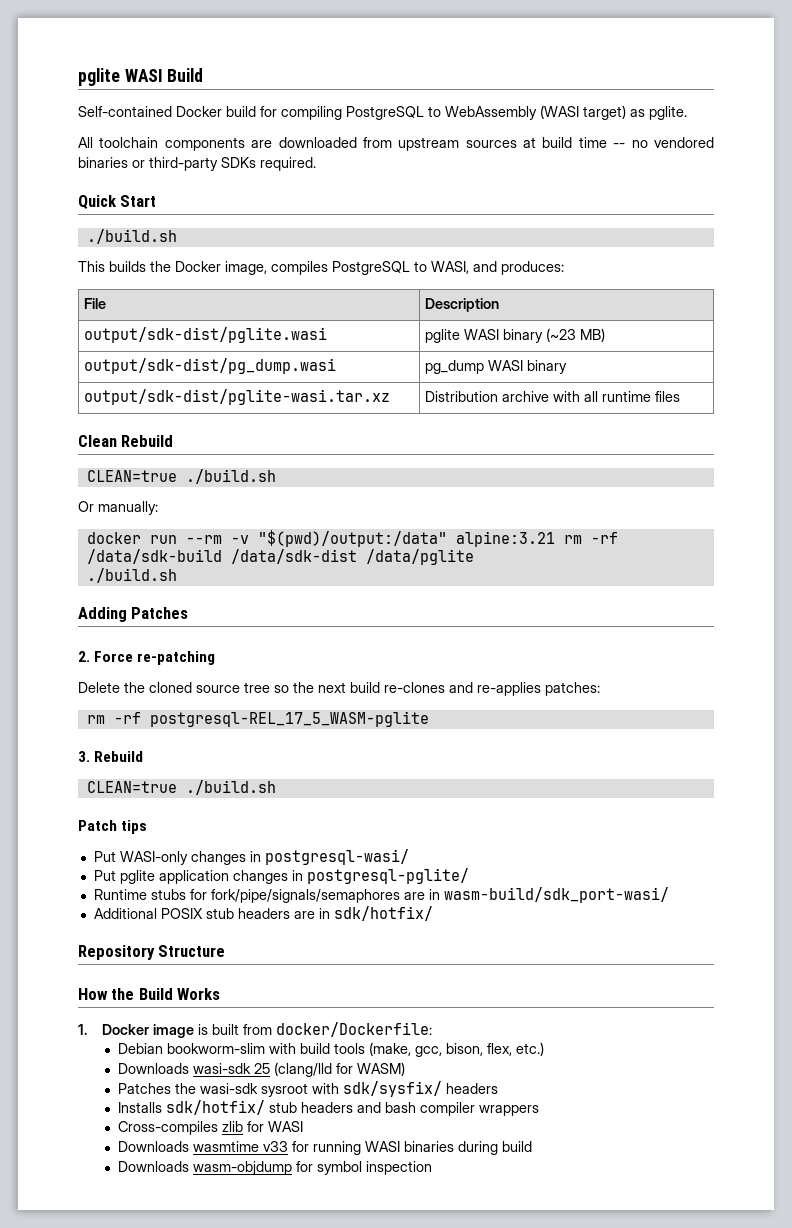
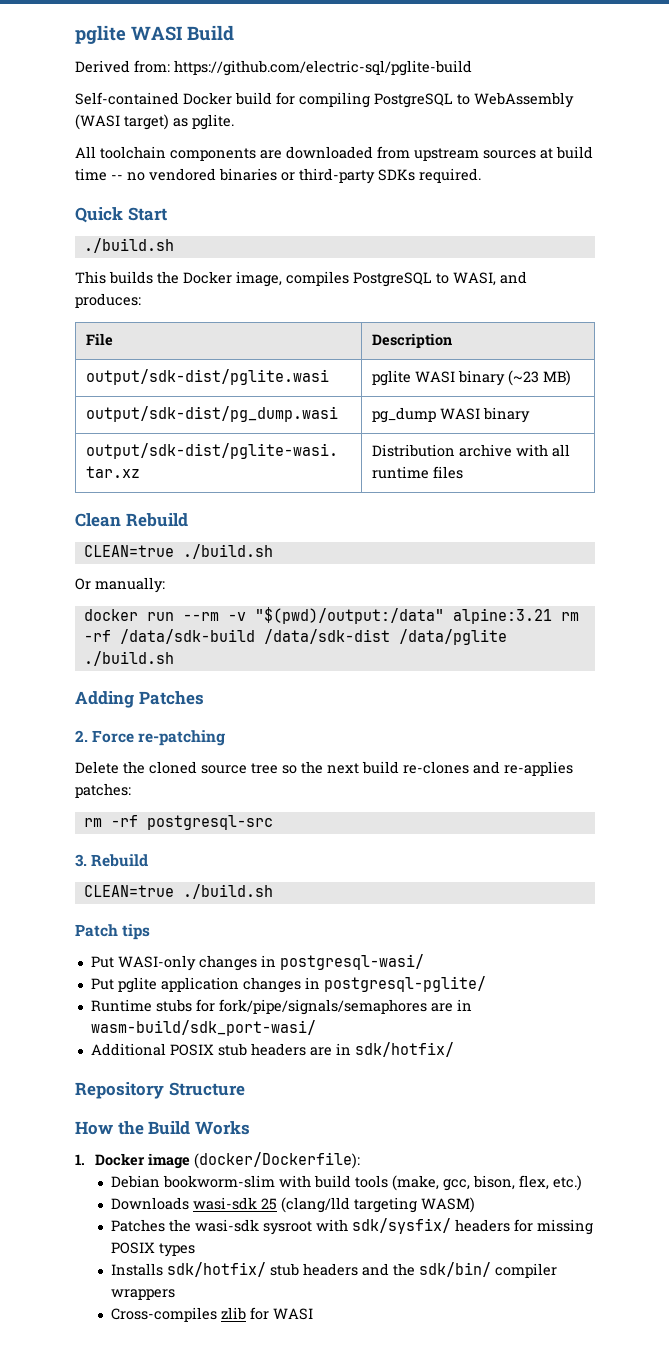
+ Derived from: https://github.com/electric-sql/pglite-build
- rm -rf postgresql-REL_17_5_WASM-pglite
+ rm -rf postgresql-src
- 1. Docker image is built from docker/Dockerfile:
+ 1. Docker image (docker/Dockerfile):
- Downloads wasi-sdk 25 (clang/lld for WASM)
+ Downloads wasi-sdk 25 (clang/lld targeting WASM)
- Patches the wasi-sdk sysroot with sdk/sysfix/ headers
+ Patches the wasi-sdk sysroot with sdk/sysfix/ headers for missing POSIX types
- Installs sdk/hotfix/ stub headers and bash compiler wrappers
+ Installs sdk/hotfix/ stub headers and the sdk/bin/ compiler wrappers
- Downloads wasmtime v33 for running WASI binaries during build
- Downloads wasm-objdump for symbol inspection

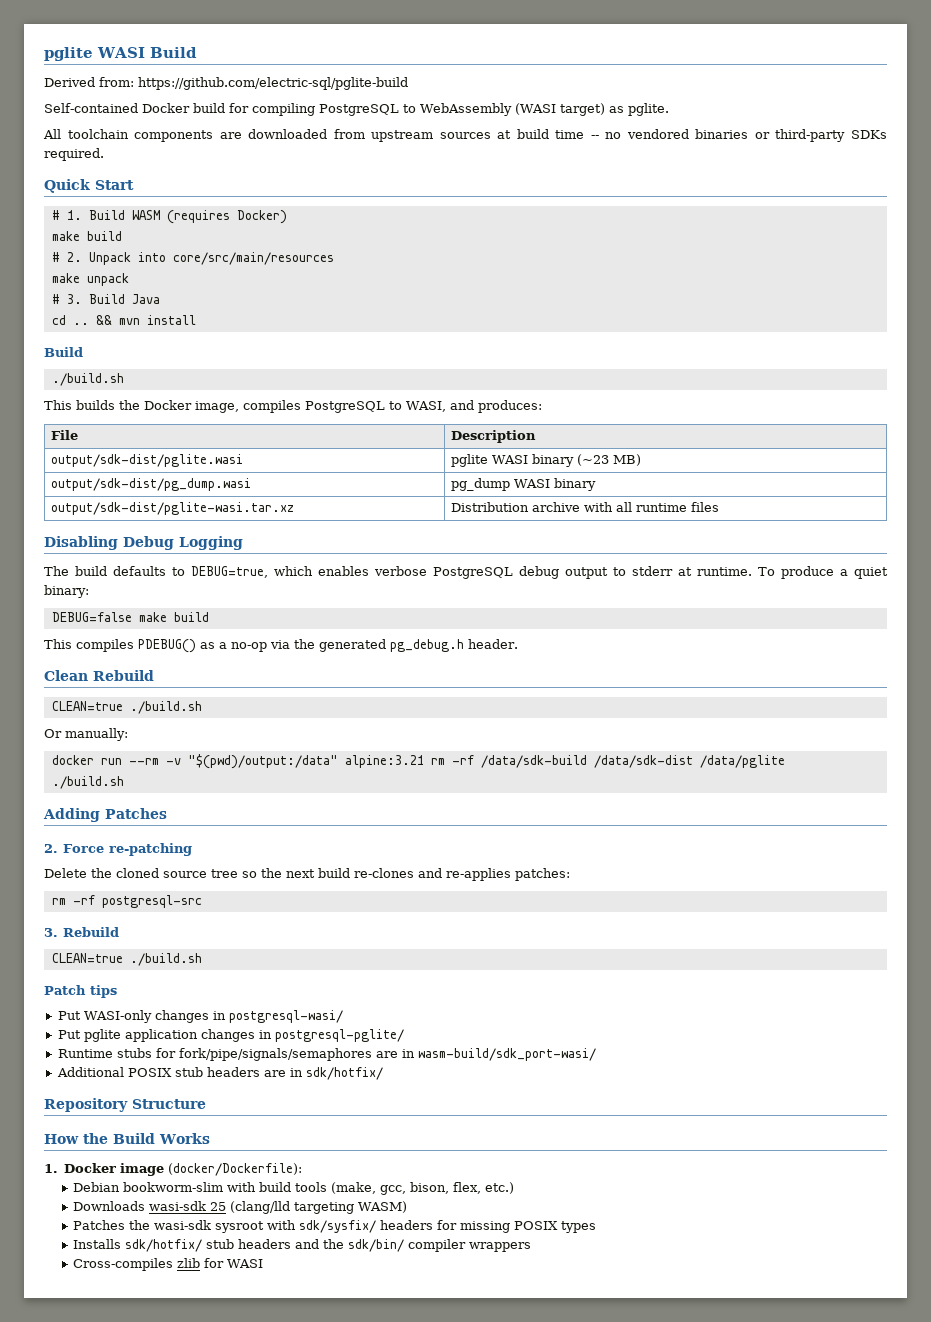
+ # 1. Build WASM (requires Docker)
+ make build
+ # 2. Unpack into core/src/main/resources
+ make unpack
+ # 3. Build Java
+ cd .. && mvn install
+ Build
+ Disabling Debug Logging
+ The build defaults to DEBUG=true, which enables verbose PostgreSQL debug output to stderr at runtime. To produce a quiet binary:
+ DEBUG=false make build
+ This compiles PDEBUG() as a no-op via the generated pg_debug.h header.

